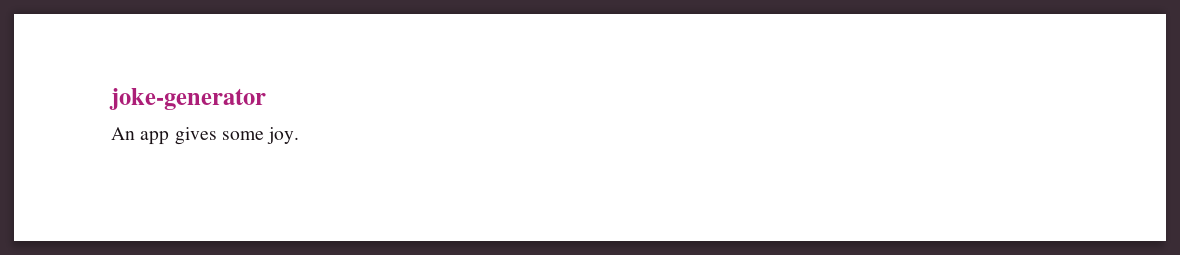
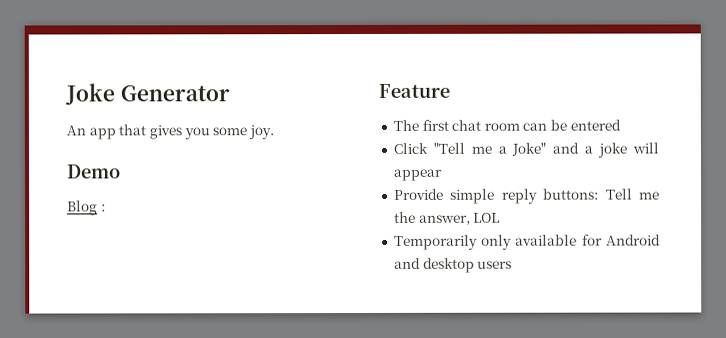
- joke-generator
+ Joke Generator
- An app gives some joy.
+ An app that gives you some joy.
+ Demo
+ Blog :
+ Feature
+ The first chat room can be entered
+ Click "Tell me a Joke" and a joke will appear
+ Provide simple reply buttons: Tell me the answer, LOL
+ Temporarily only available for Android and desktop users

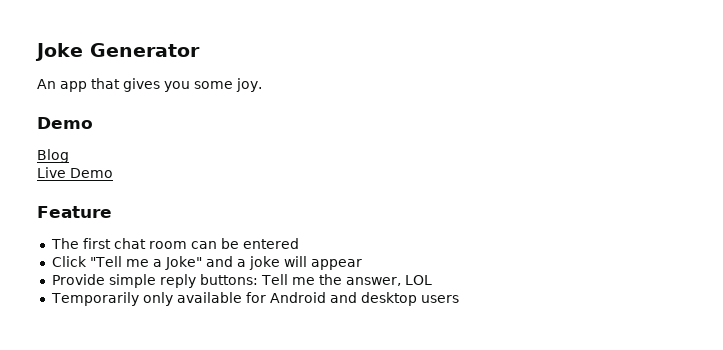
- Blog :
+ Blog
+ Live Demo

